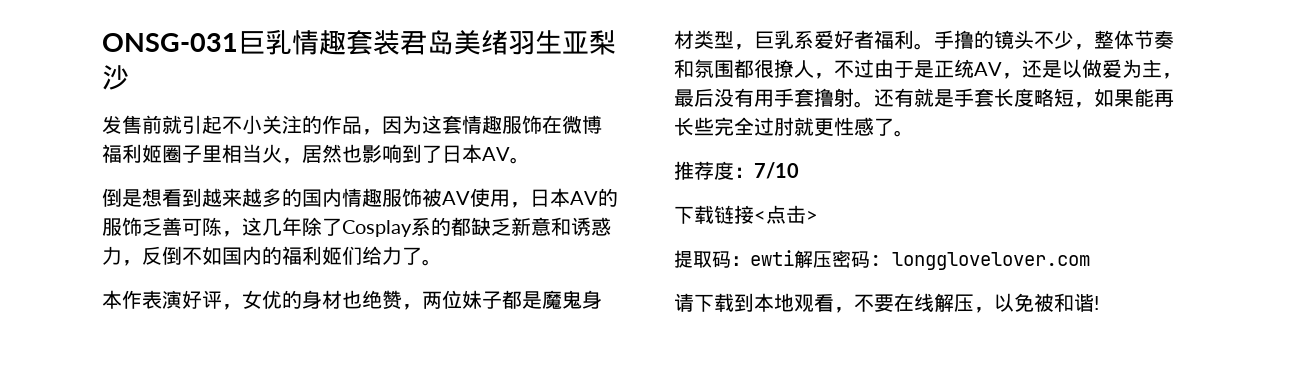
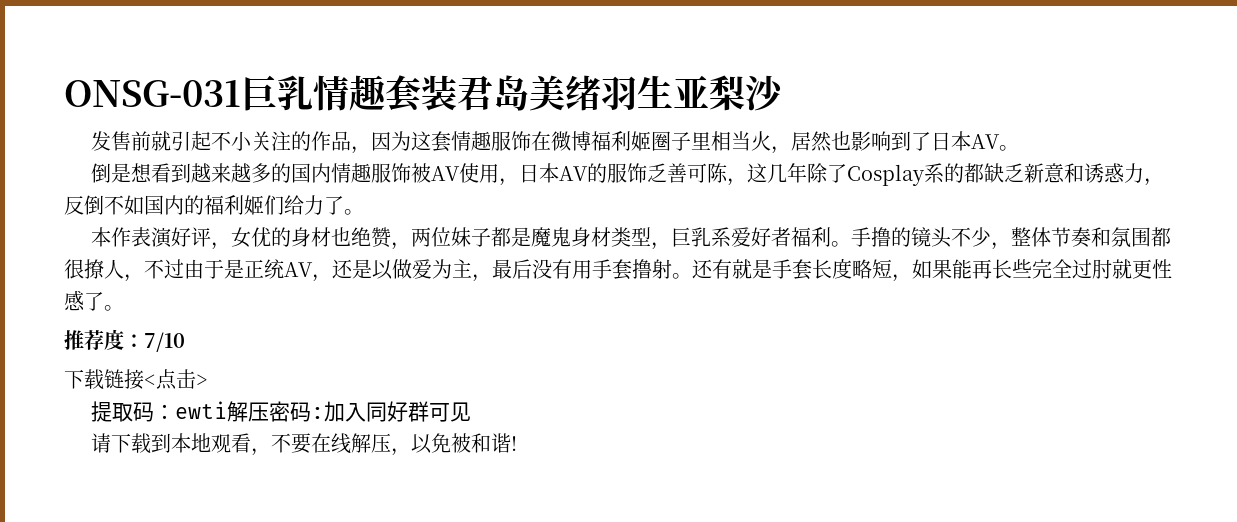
- 提取码：ewti解压密码: longglovelover.com
+ 提取码：ewti解压密码:加入同好群可见

